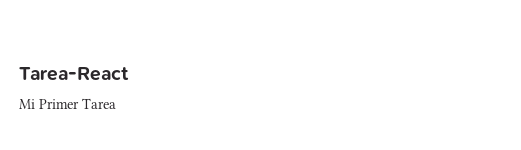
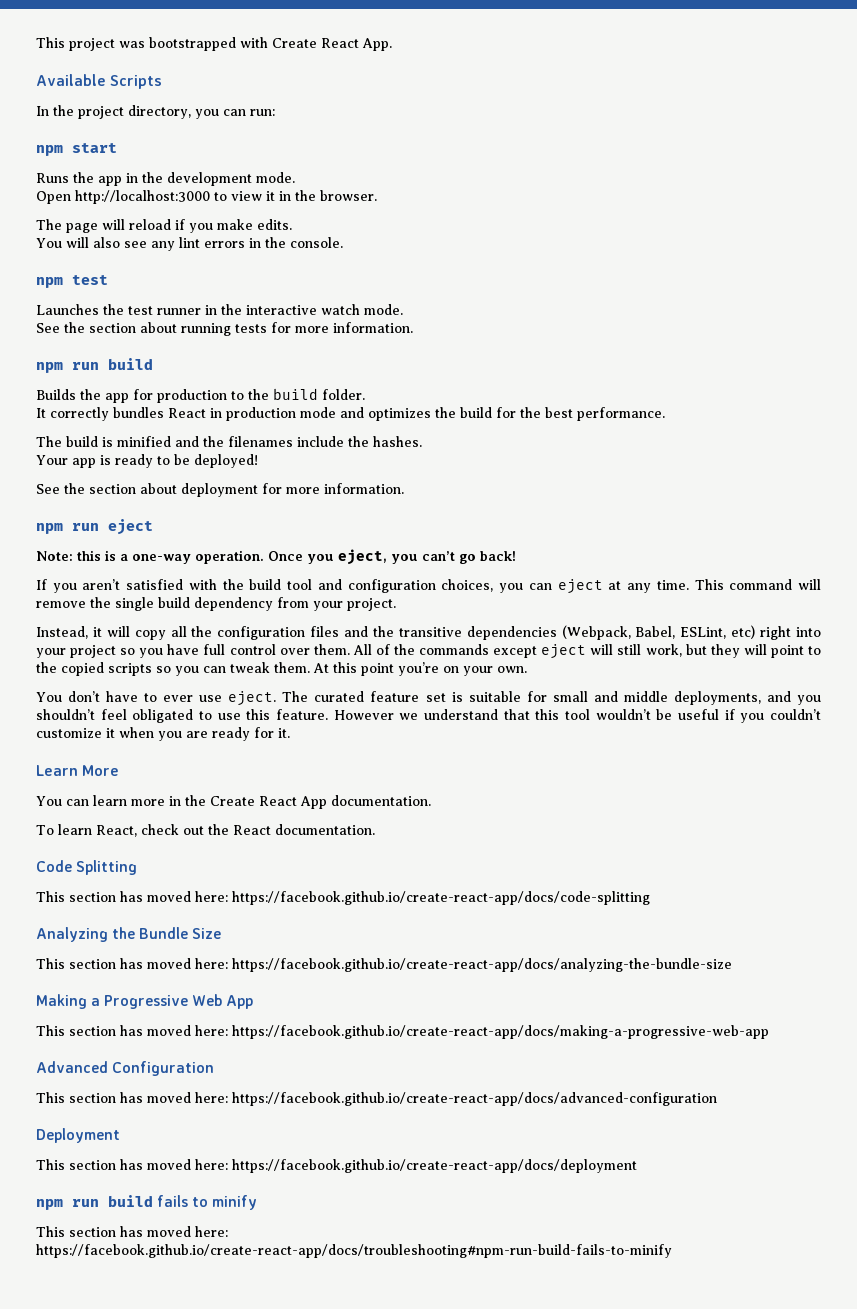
- Tarea-React
- Mi Primer Tarea
+ This project was bootstrapped with Create React App.
+ Available Scripts
+ In the project directory, you can run:
+ npm start
+ Runs the app in the development mode.
+ Open http://localhost:3000 to view it in the browser.
+ The page will reload if you make edits.
+ You will also see any lint errors in the console.
+ npm test
+ Launches the test runner in the interactive watch mode.
+ See the section about running tests for more information.
+ npm run build
+ Builds the app for production to the build folder.
+ It correctly bundles React in production mode and optimizes the build for the best performance.
+ The build is minified and the filenames include the hashes.
+ Your app is ready to be deployed!
+ See the section about deployment for more information.
+ npm run eject
+ Note: this is a one-way operation. Once you eject, you can’t go back!
+ If you aren’t satisfied with the build tool and configuration choices, you can eject at any time. This command will remove the single build dependency from your project.
+ Instead, it will copy all the configuration files and the transitive dependencies (Webpack, Babel, ESLint, etc) right into your project so you have full control over them. All of the commands except eject will still work, but they will point to the copied scripts so you can tweak them. At this point you’re on your own.
+ You don’t have to ever use eject. The curated feature set is suitable for small and middle deployments, and you shouldn’t feel obligated to use this feature. However we understand that this tool wouldn’t be useful if you couldn’t customize it when you are ready for it.
+ Learn More
+ You can learn more in the Create React App documentation.
+ To learn React, check out the React documentation.
+ Code Splitting
+ This section has moved here: https://facebook.github.io/create-react-app/docs/code-splitting
+ Analyzing the Bundle Size
+ This section has moved here: https://facebook.github.io/create-react-app/docs/analyzing-the-bundle-size
+ Making a Progressive Web App
+ This section has moved here: https://facebook.github.io/create-react-app/docs/making-a-progressive-web-app
+ Advanced Configuration
+ This section has moved here: https://facebook.github.io/create-react-app/docs/advanced-configuration
+ Deployment
+ This section has moved here: https://facebook.github.io/create-react-app/docs/deployment
+ npm run build fails to minify
+ This section has moved here: https://facebook.github.io/create-react-app/docs/troubleshooting#npm-run-build-fails-to-minify

